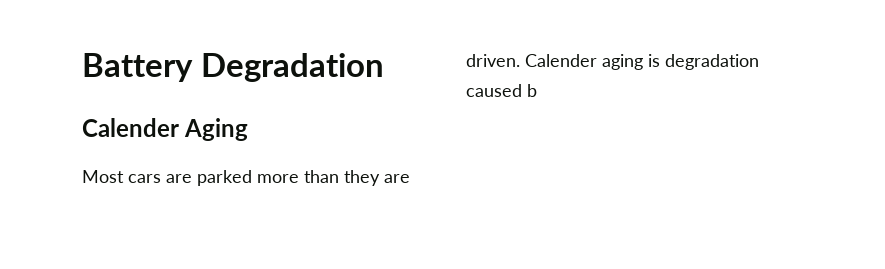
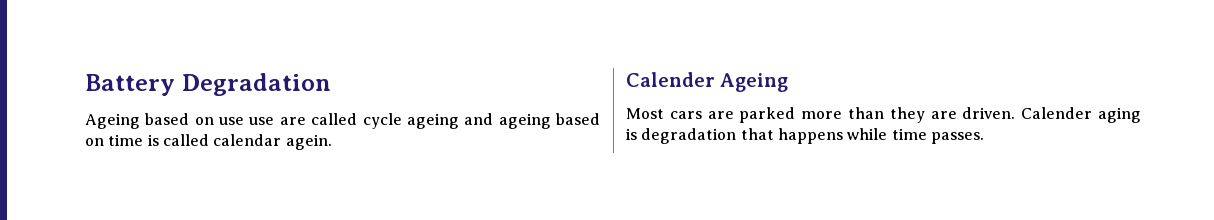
- Calender Aging
+ Ageing based on use use are called cycle ageing and ageing based on time is called calendar agein.
+ Calender Ageing
- Calender aging is degradation caused b
+ Calender aging is degradation that happens while time passes.

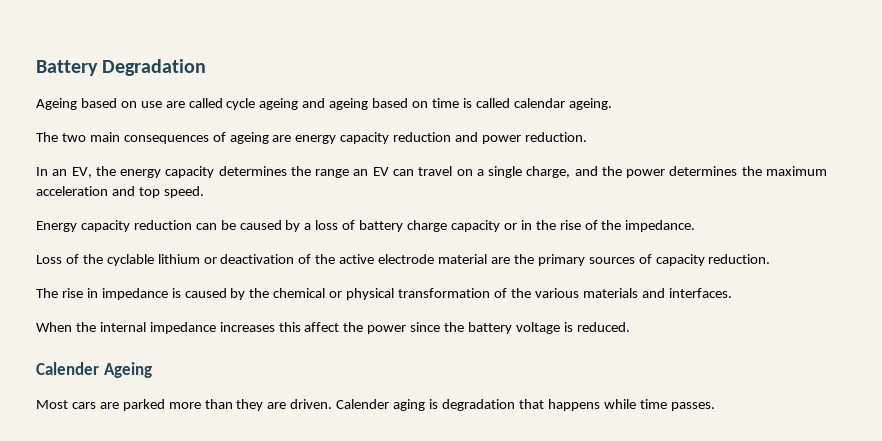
- Ageing based on use use are called cycle ageing and ageing based on time is called calendar agein.
+ Ageing based on use are called cycle ageing and ageing based on time is called calendar ageing.
+ The two main consequences of ageing are energy capacity reduction and power reduction.
+ In an EV, the energy capacity determines the range an EV can travel on a single charge, and the power determines the maximum acceleration and top speed.
+ Energy capacity reduction can be caused by a loss of battery charge capacity or in the rise of the impedance.
+ Loss of the cyclable lithium or deactivation of the active electrode material are the primary sources of capacity reduction.
+ The rise in impedance is caused by the chemical or physical transformation of the various materials and interfaces.
+ When the internal impedance increases this affect the power since the battery voltage is reduced.

